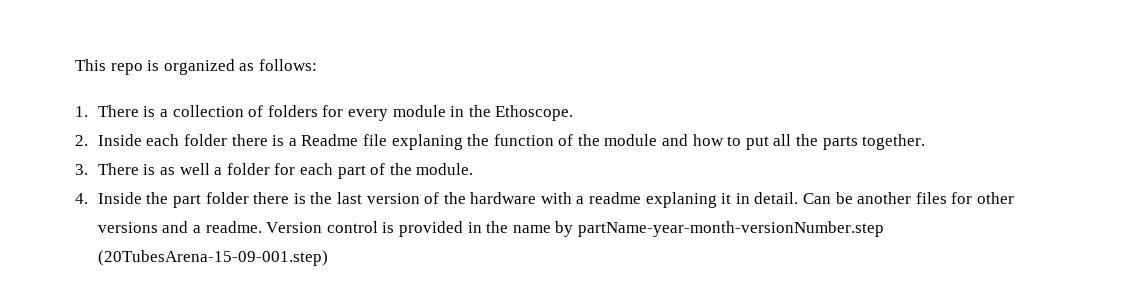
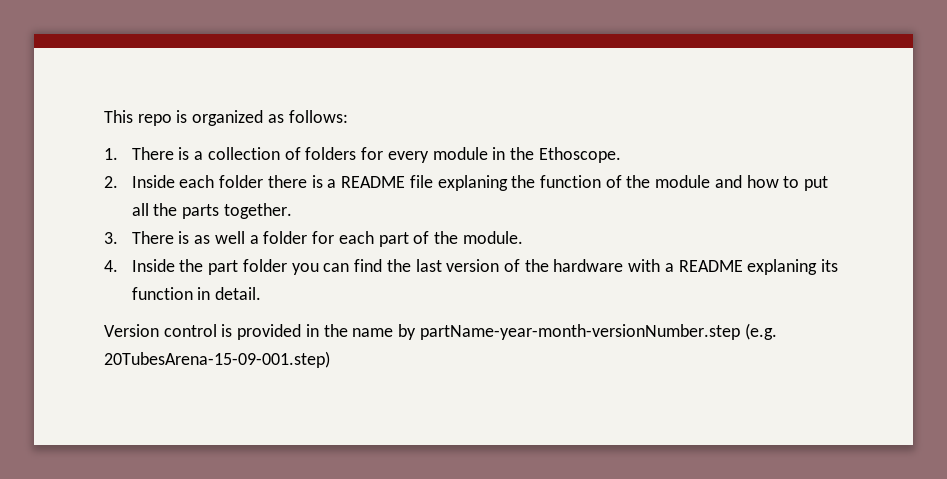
- 2. Inside each folder there is a Readme file explaning the function of the module and how to put all the parts together.
+ 2. Inside each folder there is a README file explaning the function of the module and how to put all the parts together.
- 4. Inside the part folder there is the last version of the hardware with a readme explaning it in detail. Can be another files for other versions and a readme. Version control is provided in the name by partName-year-month-versionNumber.step (20TubesArena-15-09-001.step)
+ 4. Inside the part folder you can find the last version of the hardware with a README explaning its function in detail.
+ Version control is provided in the name by partName-year-month-versionNumber.step (e.g. 20TubesArena-15-09-001.step)

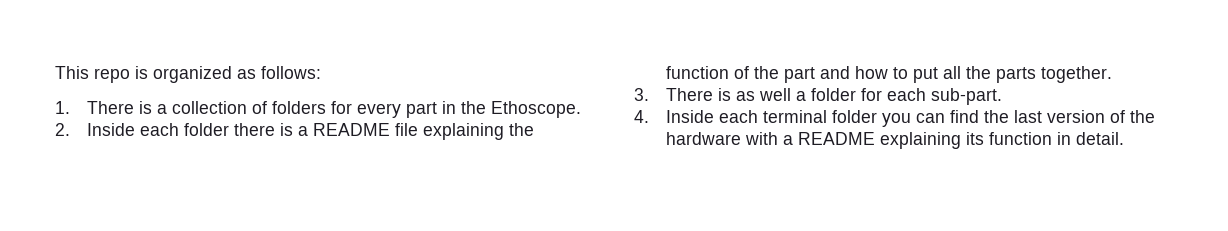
- 1. There is a collection of folders for every module in the Ethoscope.
+ 1. There is a collection of folders for every part in the Ethoscope.
- 2. Inside each folder there is a README file explaning the function of the module and how to put all the parts together.
+ 2. Inside each folder there is a README file explaining the function of the part and how to put all the parts together.
- 3. There is as well a folder for each part of the module.
+ 3. There is as well a folder for each sub-part.
- 4. Inside the part folder you can find the last version of the hardware with a README explaning its function in detail.
+ 4. Inside each terminal folder you can find the last version of the hardware with a README explaining its function in detail.
- Version control is provided in the name by partName-year-month-versionNumber.step (e.g. 20TubesArena-15-09-001.step)

